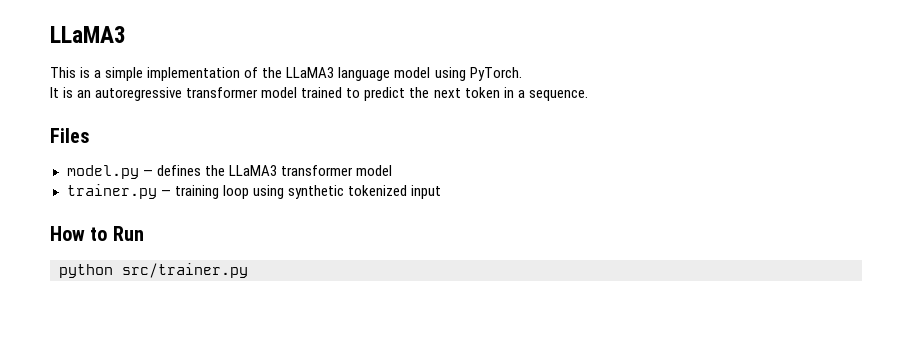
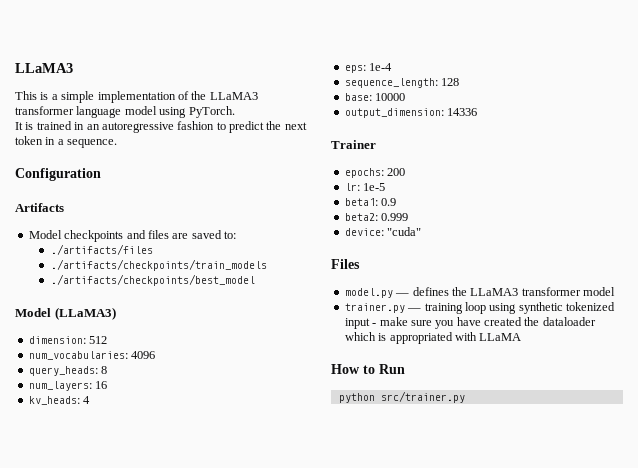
- This is a simple implementation of the LLaMA3 language model using PyTorch.
+ This is a simple implementation of the LLaMA3 transformer language model using PyTorch.
- It is an autoregressive transformer model trained to predict the next token in a sequence.
+ It is trained in an autoregressive fashion to predict the next token in a sequence.
+ Configuration
+ Artifacts
+ Model checkpoints and files are saved to:
+ ./artifacts/files
+ ./artifacts/checkpoints/train_models
+ ./artifacts/checkpoints/best_model
+ Model (LLaMA3)
+ dimension: 512
+ num_vocabularies: 4096
+ query_heads: 8
+ num_layers: 16
+ kv_heads: 4
+ eps: 1e-4
+ sequence_length: 128
+ base: 10000
+ output_dimension: 14336
+ Trainer
+ epochs: 200
+ lr: 1e-5
+ beta1: 0.9
+ beta2: 0.999
+ device: "cuda"
- trainer.py — training loop using synthetic tokenized input
+ trainer.py — training loop using synthetic tokenized input - make sure you have created the dataloader which is appropriated with LLaMA

